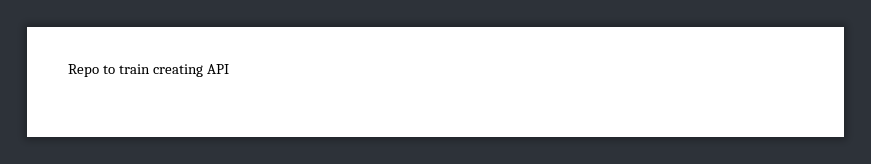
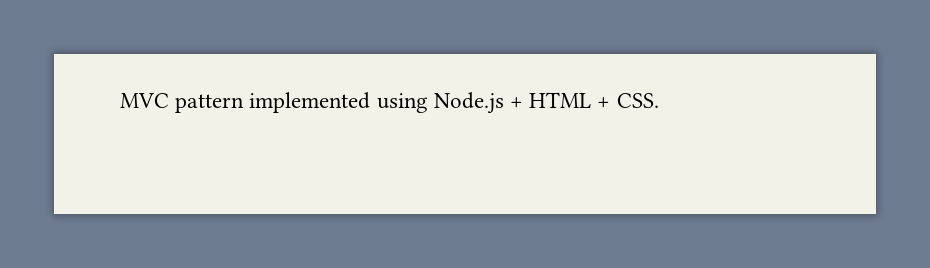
- Repo to train creating API
+ MVC pattern implemented using Node.js + HTML + CSS.

